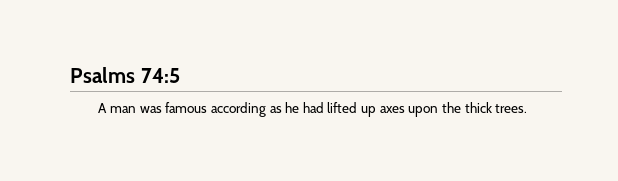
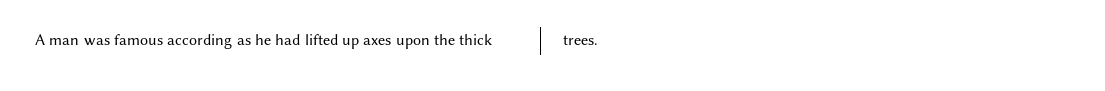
- Psalms 74:5

